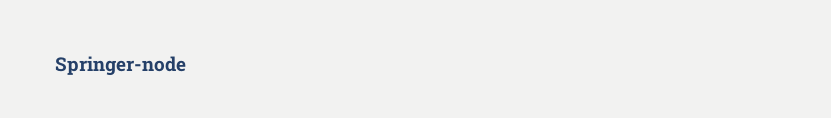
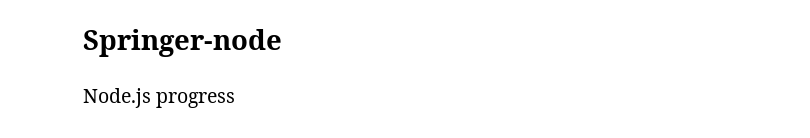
+ Node.js progress

